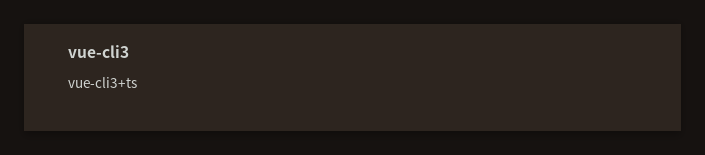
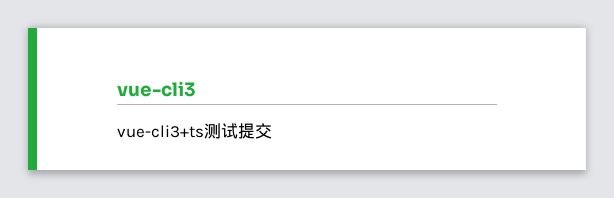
- vue-cli3+ts
+ vue-cli3+ts测试提交

